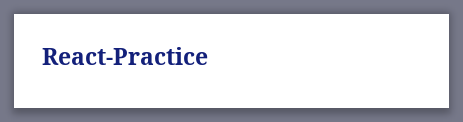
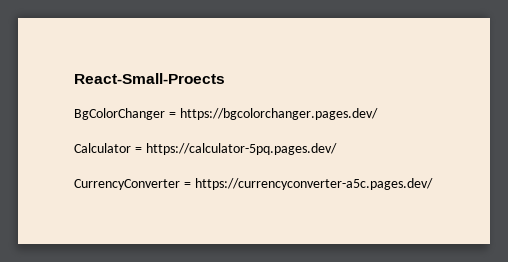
- React-Practice
+ React-Small-Proects
+ BgColorChanger = https://bgcolorchanger.pages.dev/
+ Calculator = https://calculator-5pq.pages.dev/
+ CurrencyConverter = https://currencyconverter-a5c.pages.dev/

